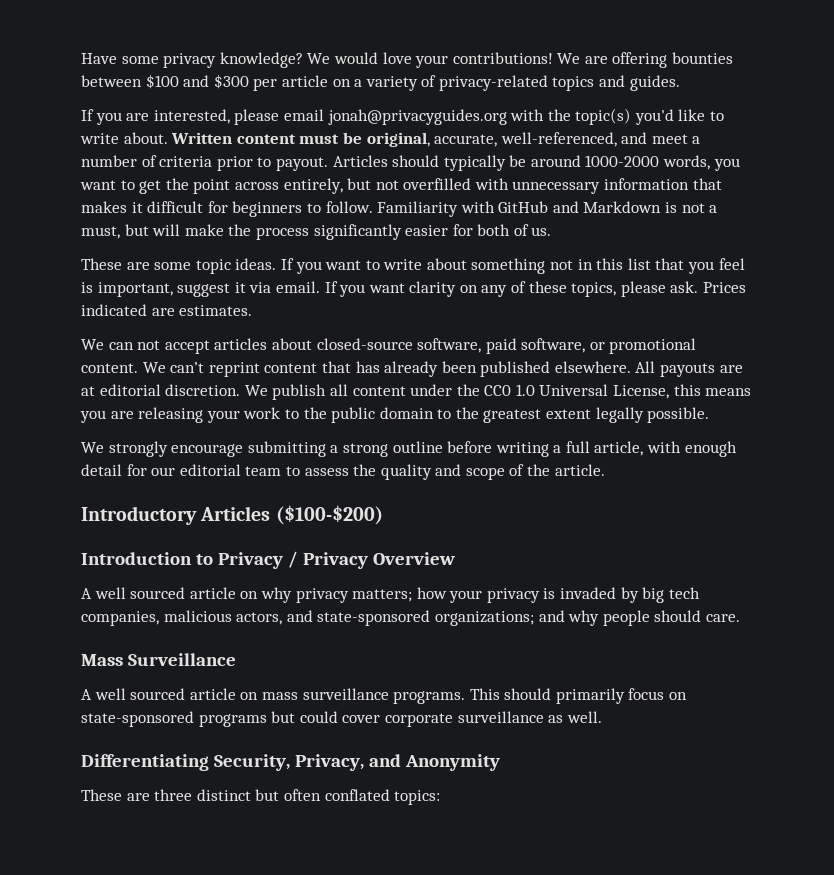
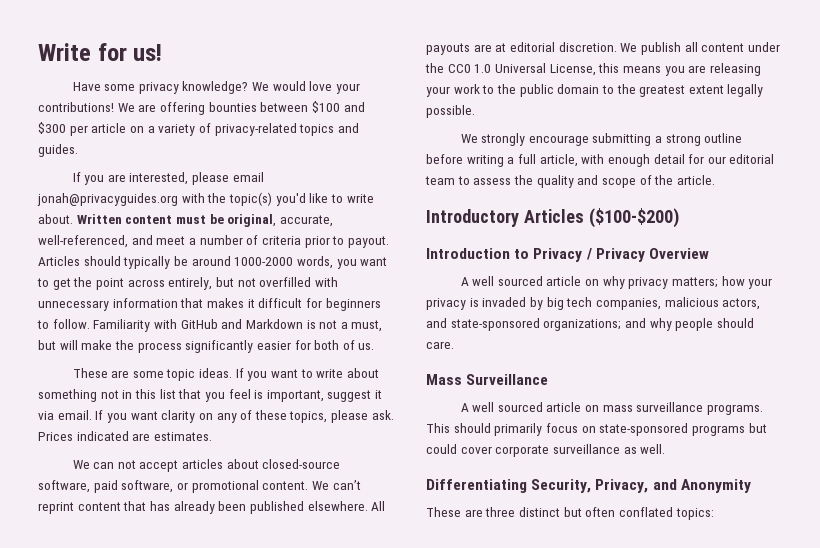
+ Write for us!

